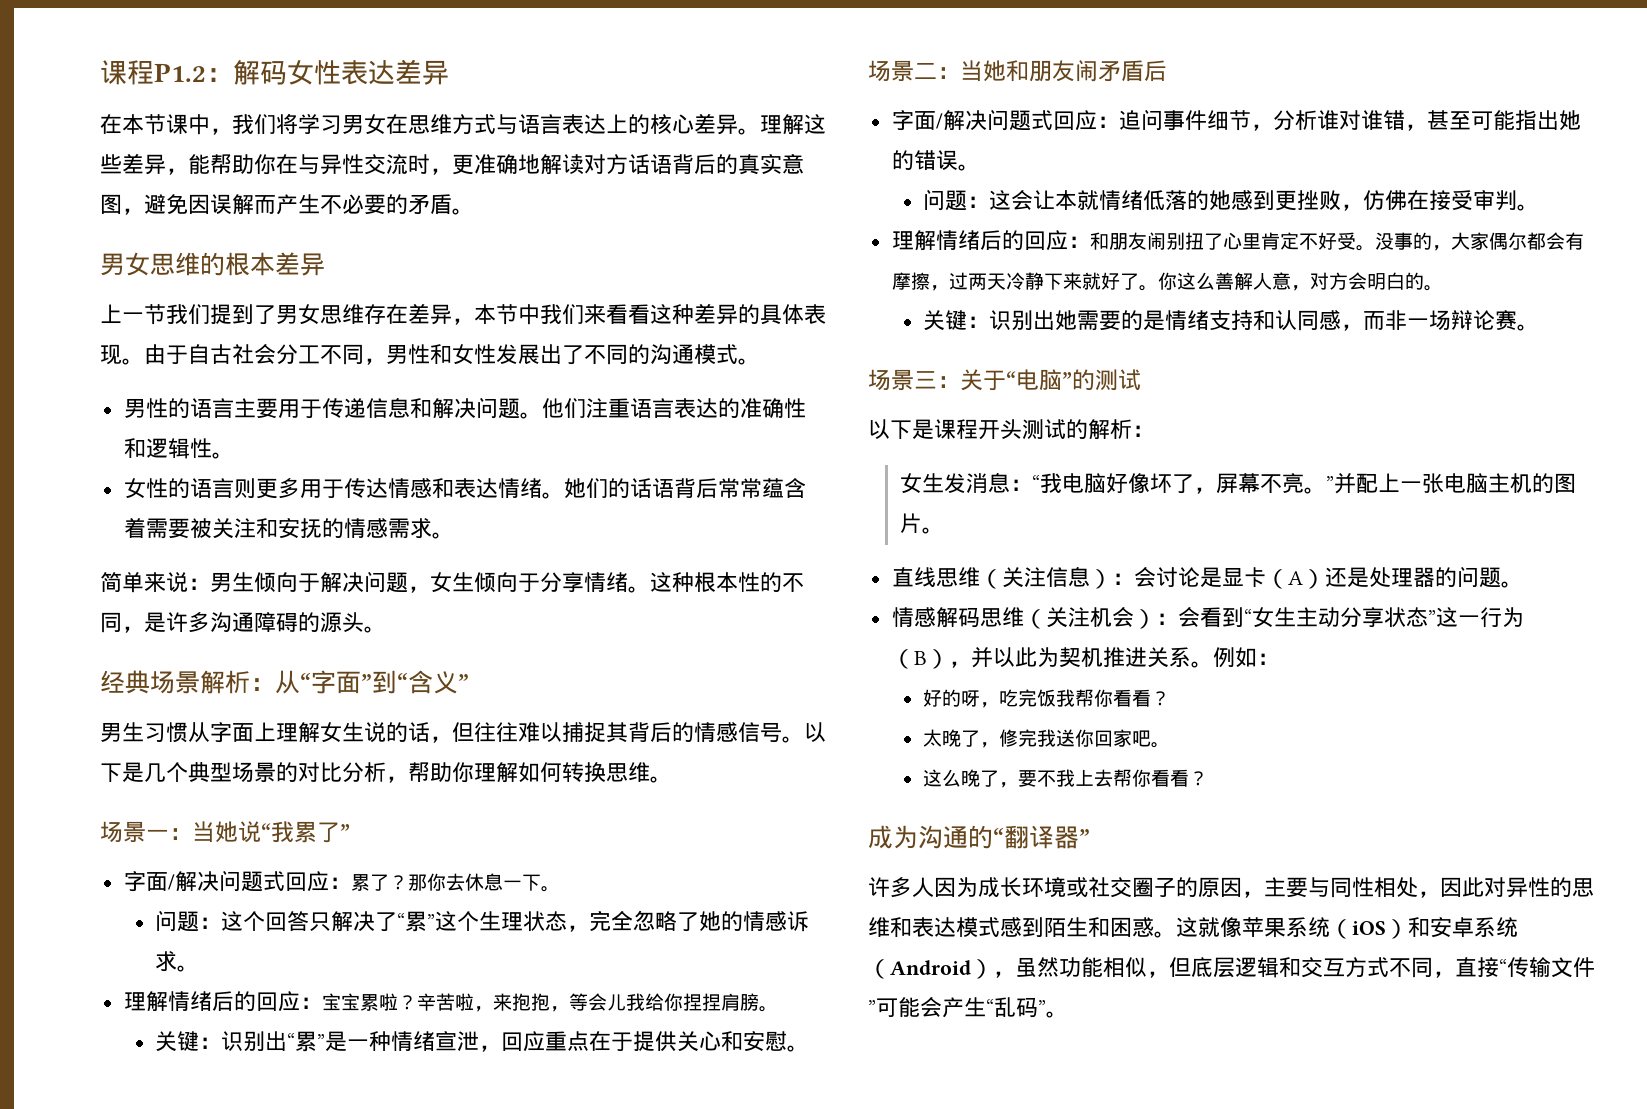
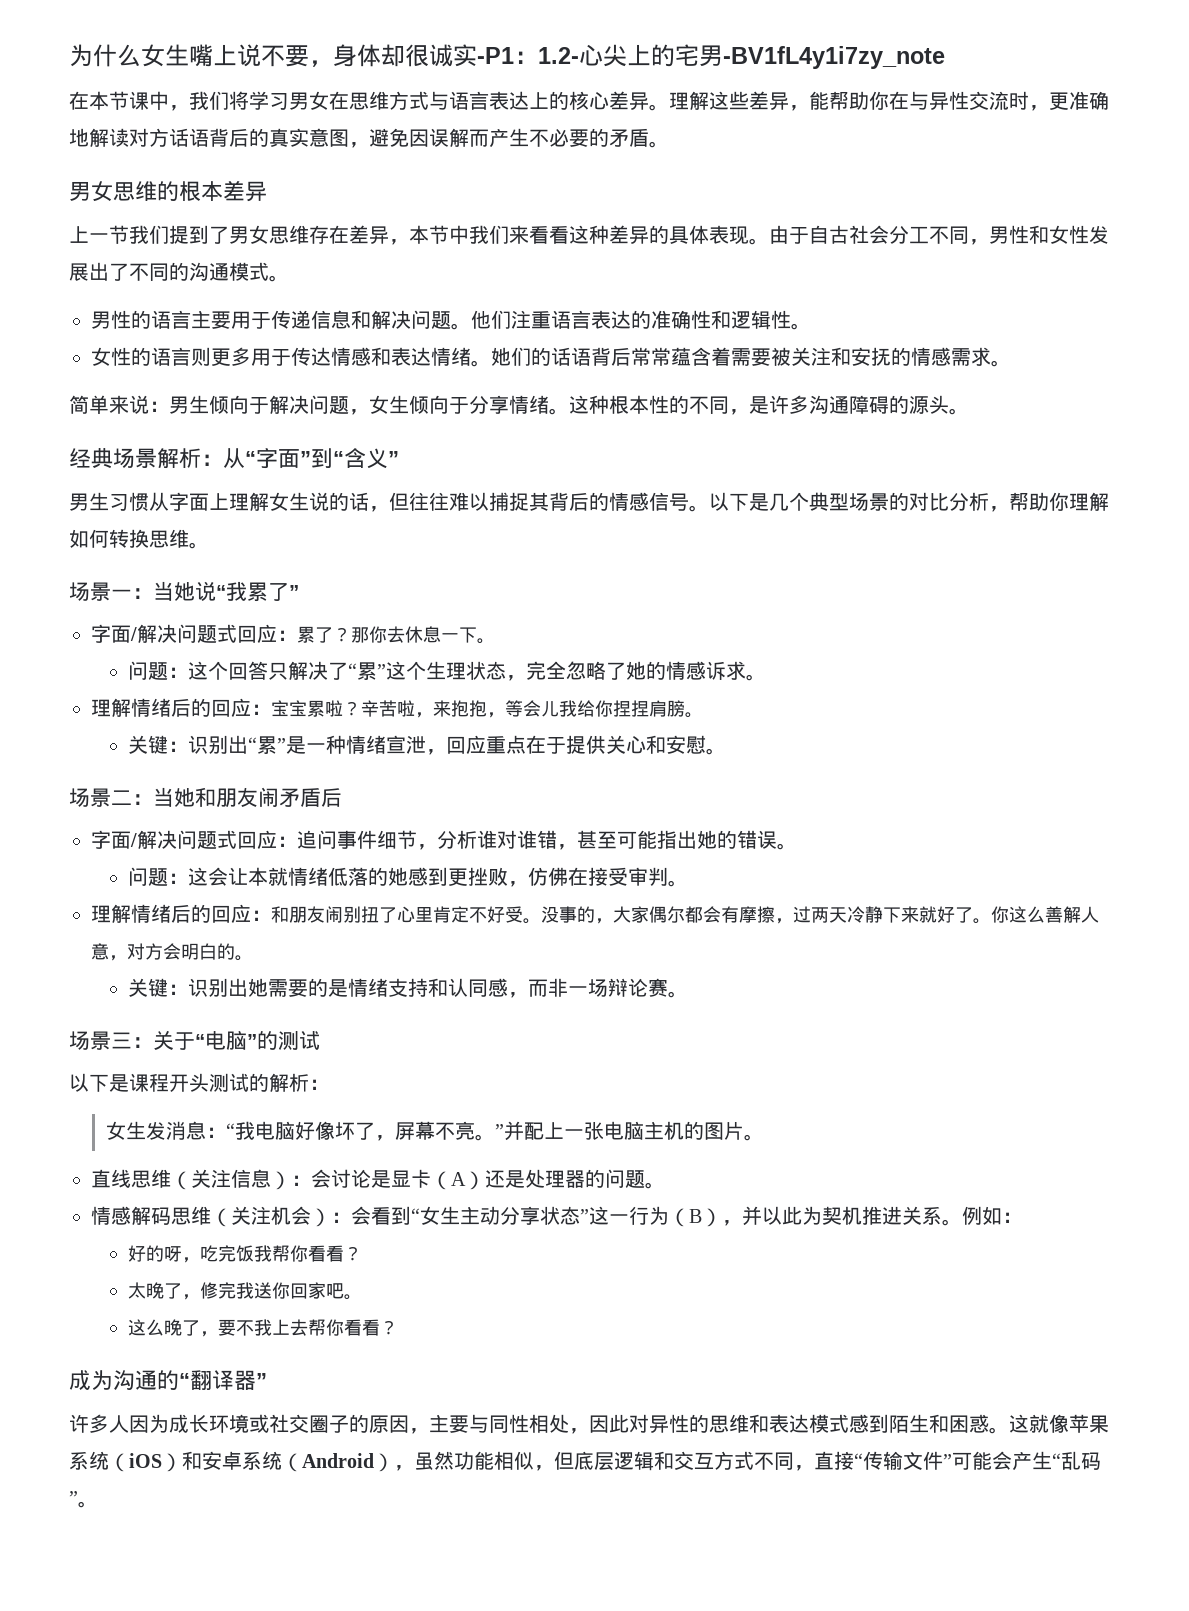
- 课程P1.2：解码女性表达差异
+ 为什么女生嘴上说不要，身体却很诚实-P1：1.2-心尖上的宅男-BV1fL4y1i7zy_note

